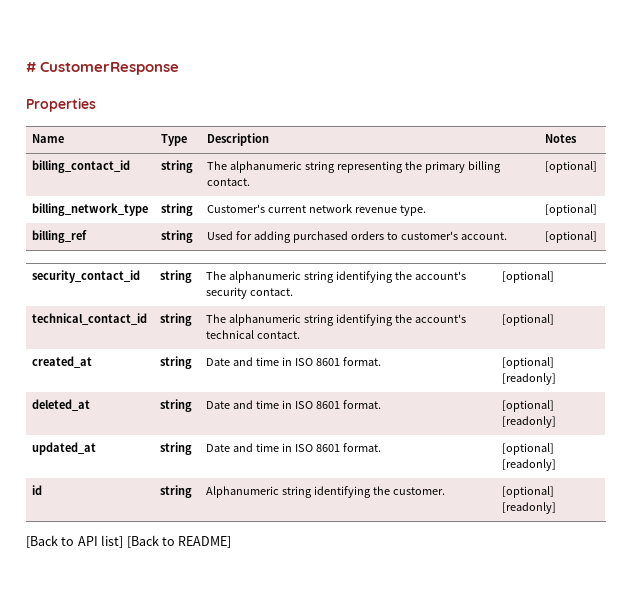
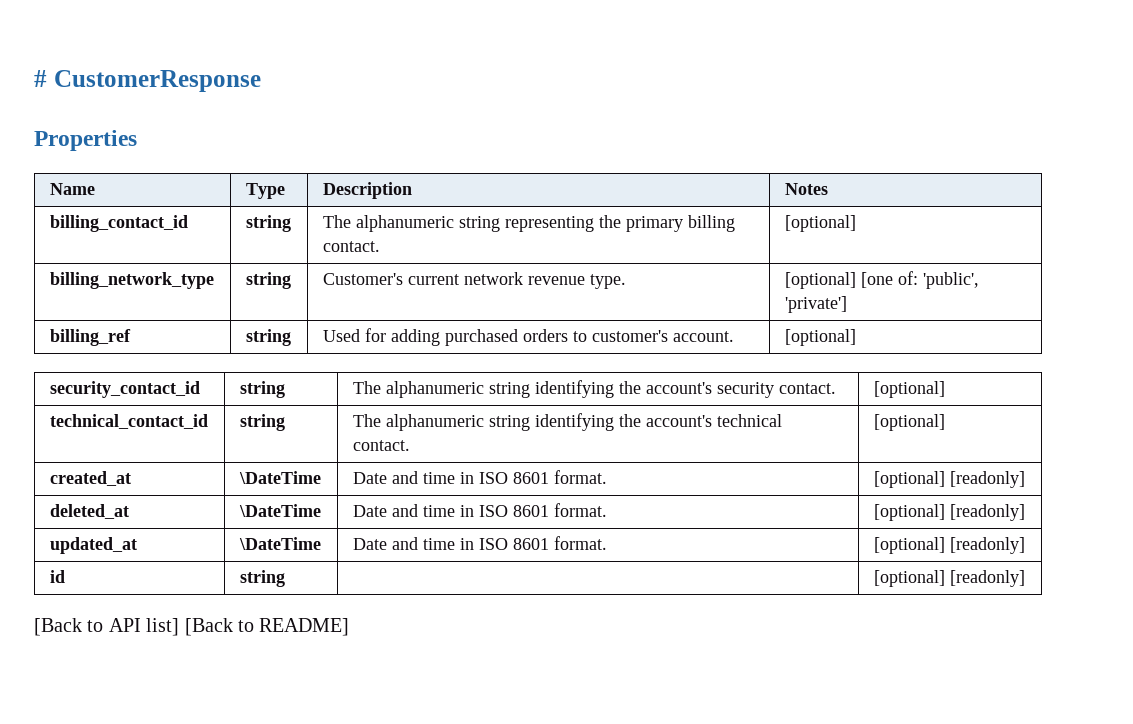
- billing_network_type | string | Customer's current network revenue type. | [optional]
+ billing_network_type | string | Customer's current network revenue type. | [optional] [one of: 'public', 'private']
- created_at | string | Date and time in ISO 8601 format. | [optional] [readonly]
+ created_at | \DateTime | Date and time in ISO 8601 format. | [optional] [readonly]
- deleted_at | string | Date and time in ISO 8601 format. | [optional] [readonly]
+ deleted_at | \DateTime | Date and time in ISO 8601 format. | [optional] [readonly]
- updated_at | string | Date and time in ISO 8601 format. | [optional] [readonly]
+ updated_at | \DateTime | Date and time in ISO 8601 format. | [optional] [readonly]
- id | string | Alphanumeric string identifying the customer. | [optional] [readonly]
+ id | string | | [optional] [readonly]

